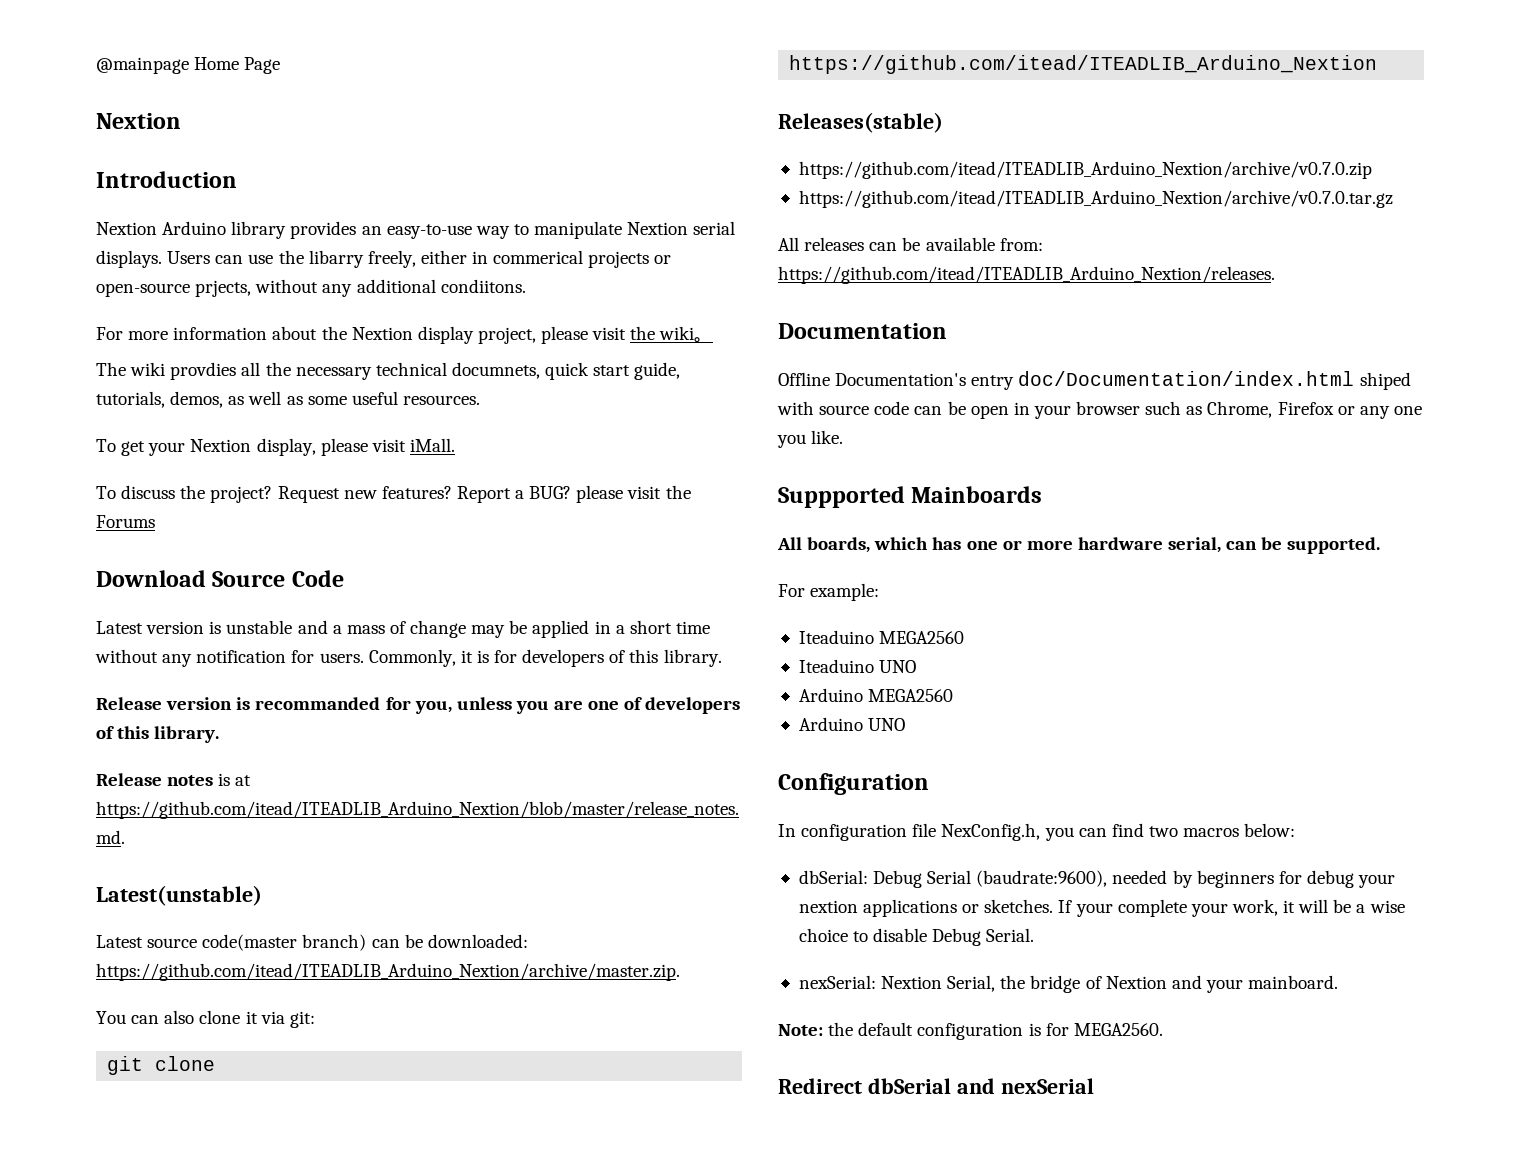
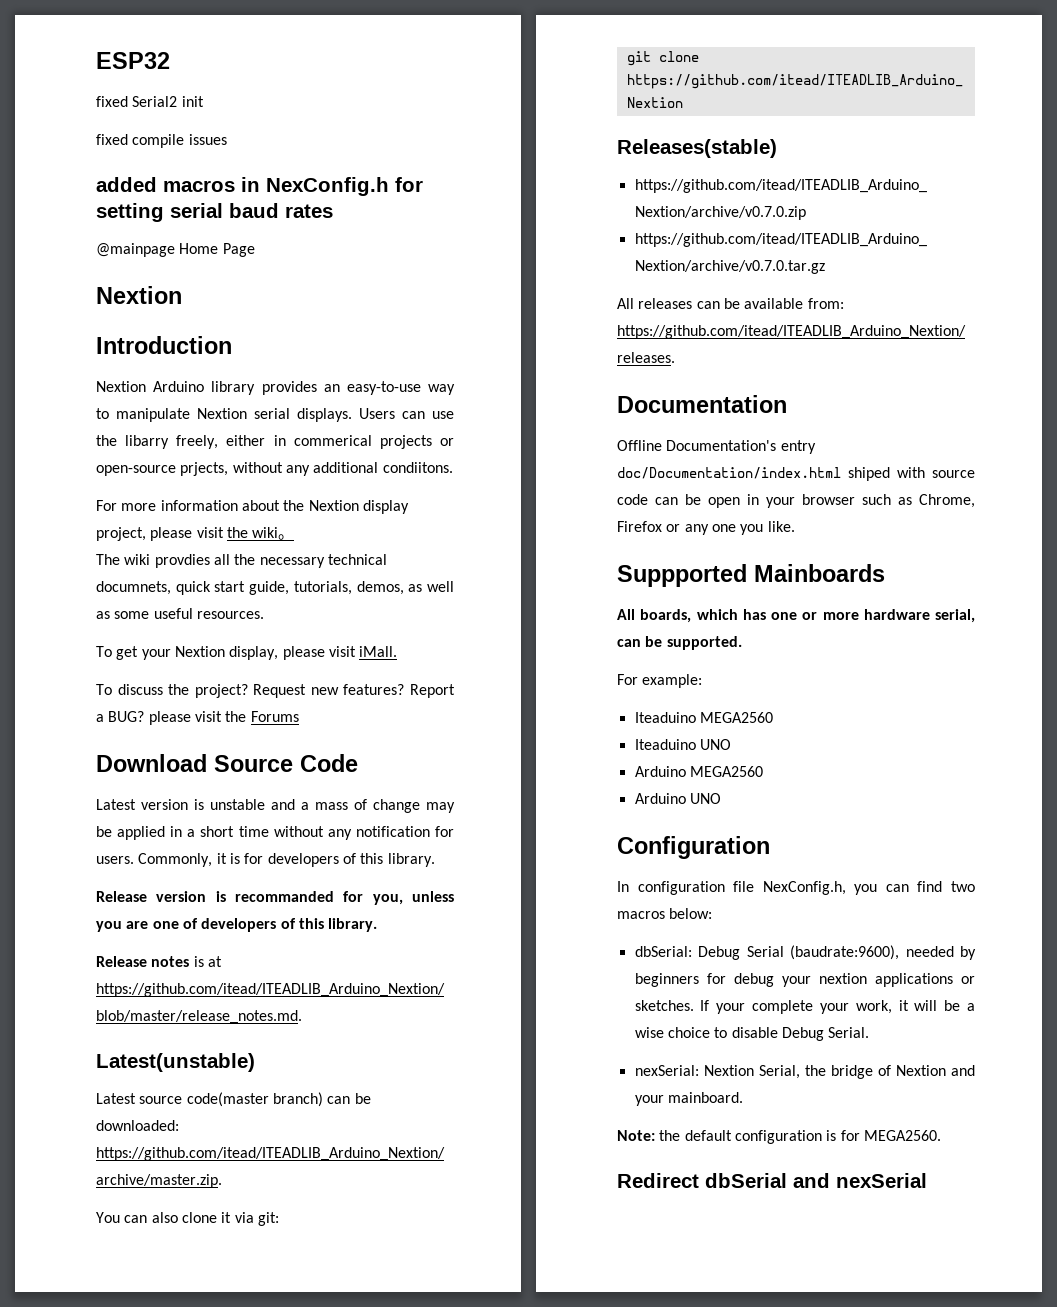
+ ESP32
+ fixed Serial2 init
+ fixed compile issues
+ added macros in NexConfig.h for setting serial baud rates

